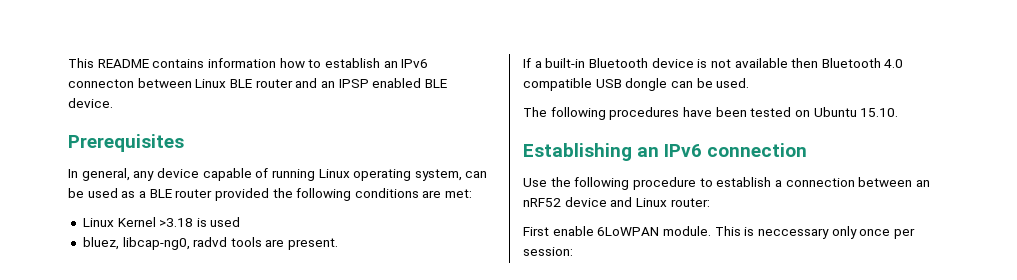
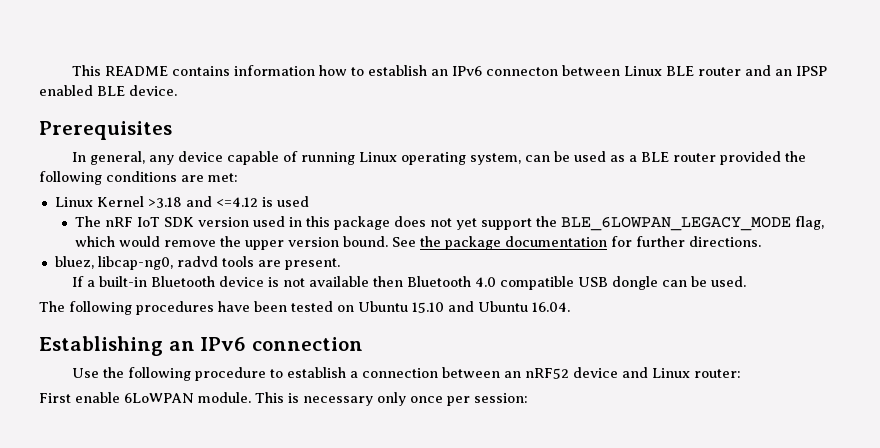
- Linux Kernel >3.18 is used
+ Linux Kernel >3.18 and <=4.12 is used
+ The nRF IoT SDK version used in this package does not yet support the BLE_6LOWPAN_LEGACY_MODE flag, which would remove the upper version bound. See the package documentation for further directions.
- The following procedures have been tested on Ubuntu 15.10.
+ The following procedures have been tested on Ubuntu 15.10 and Ubuntu 16.04.
- This is neccessary only once per session:
+ This is necessary only once per session:

